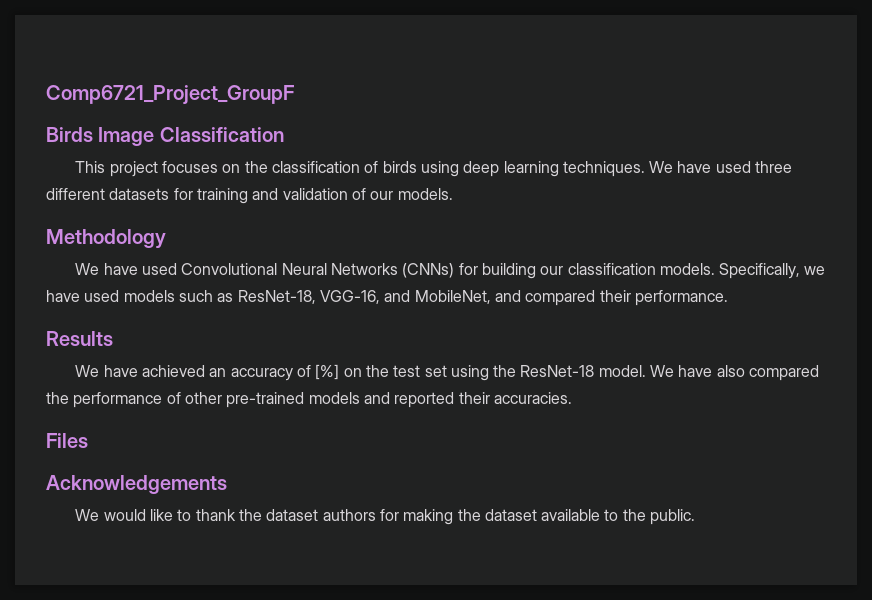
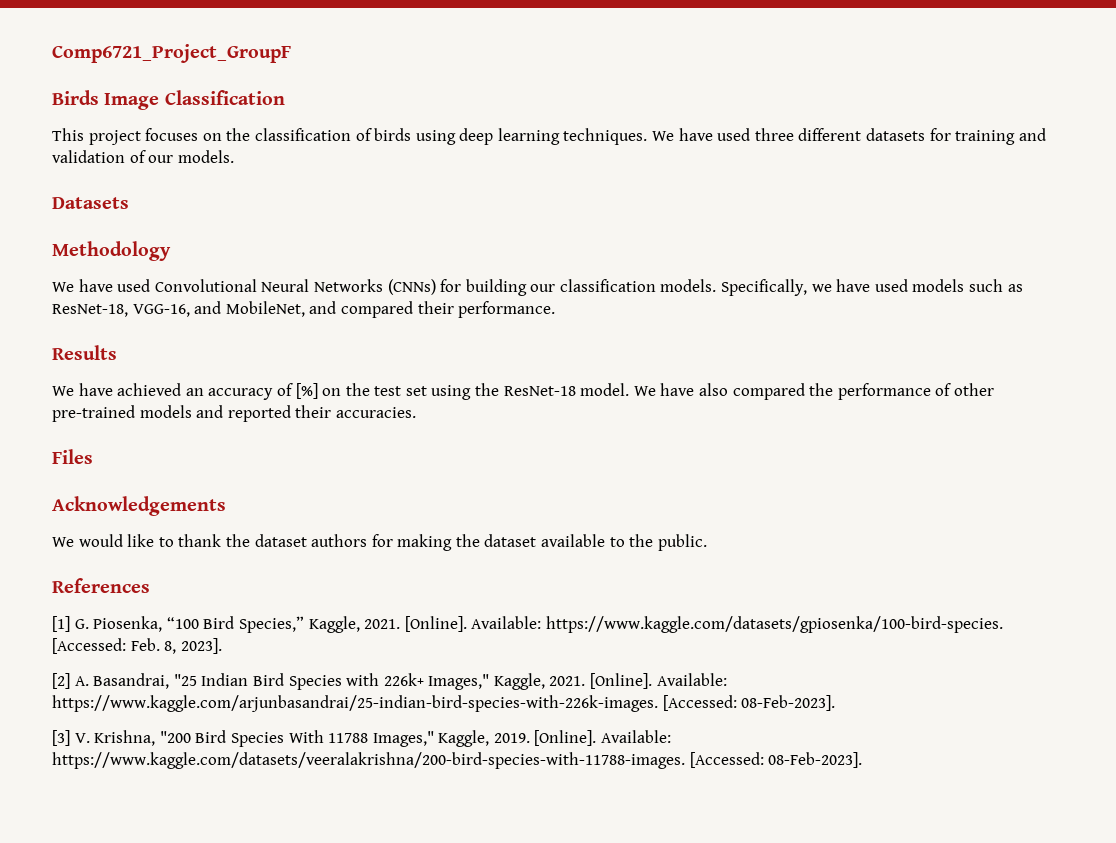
+ Datasets
+ References
+ [1] G. Piosenka, “100 Bird Species,” Kaggle, 2021. [Online]. Available: https://www.kaggle.com/datasets/gpiosenka/100-bird-species. [Accessed: Feb. 8, 2023].
+ [2] A. Basandrai, "25 Indian Bird Species with 226k+ Images," Kaggle, 2021. [Online]. Available: https://www.kaggle.com/arjunbasandrai/25-indian-bird-species-with-226k-images. [Accessed: 08-Feb-2023].
+ [3] V. Krishna, "200 Bird Species With 11788 Images," Kaggle, 2019. [Online]. Available: https://www.kaggle.com/datasets/veeralakrishna/200-bird-species-with-11788-images. [Accessed: 08-Feb-2023].

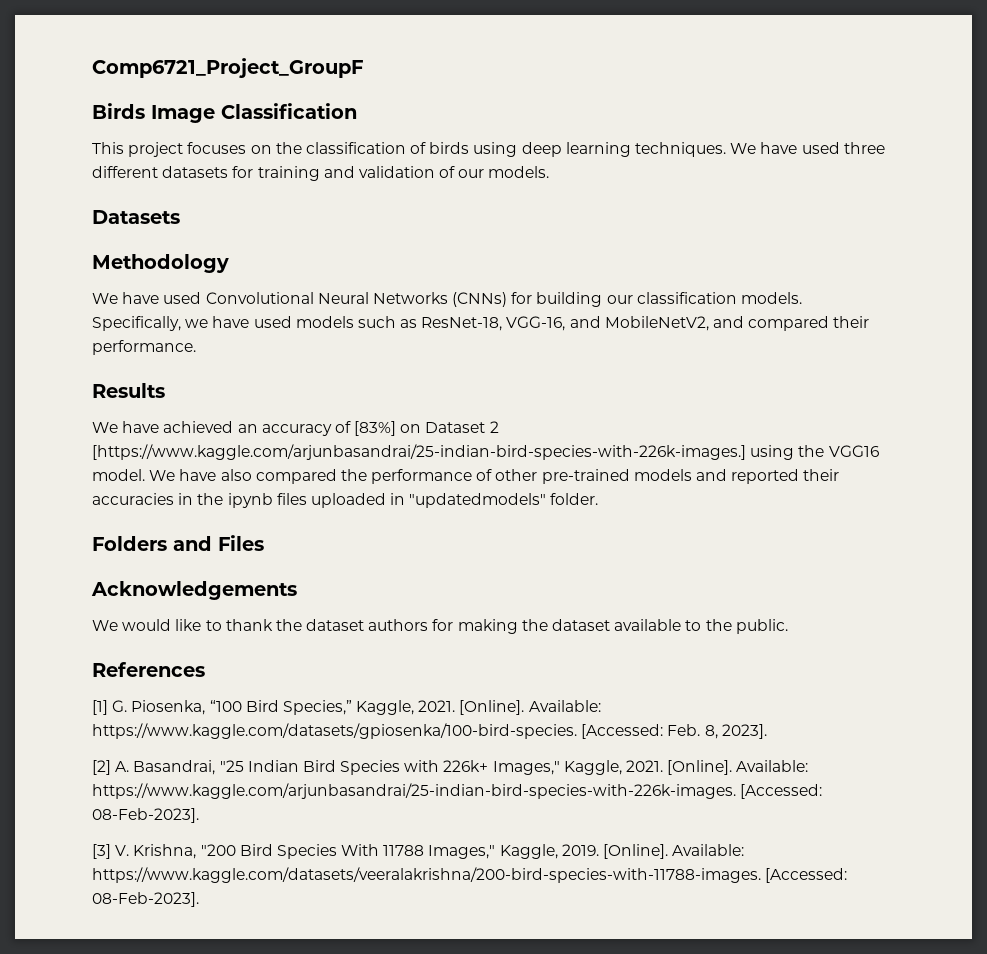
- Specifically, we have used models such as ResNet-18, VGG-16, and MobileNet, and compared their performance.
+ Specifically, we have used models such as ResNet-18, VGG-16, and MobileNetV2, and compared their performance.
- We have achieved an accuracy of [%] on the test set using the ResNet-18 model.
+ We have achieved an accuracy of [83%] on Dataset 2 [https://www.kaggle.com/arjunbasandrai/25-indian-bird-species-with-226k-images.] using the VGG16 model.
- We have also compared the performance of other pre-trained models and reported their accuracies.
- Files
+ We have also compared the performance of other pre-trained models and reported their accuracies in the ipynb files uploaded in "updatedmodels" folder.
+ Folders and Files

